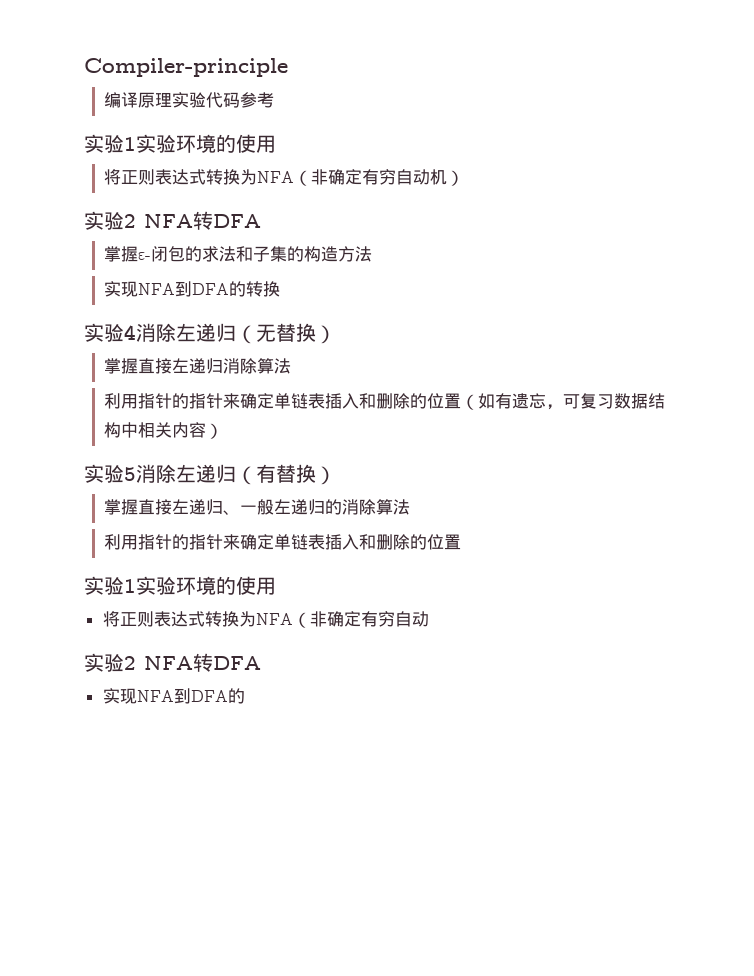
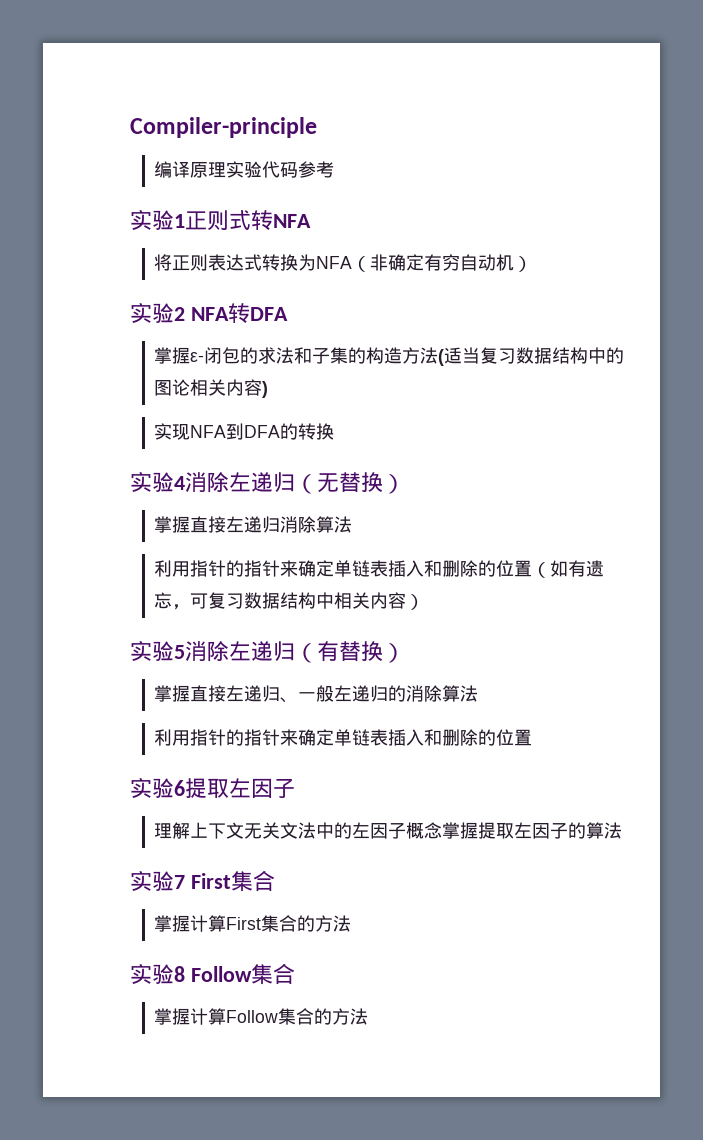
  编译原理实验代码参考
- 实验1实验环境的使用
+ 实验1正则式转NFA
- 掌握ε-闭包的求法和子集的构造方法
+ 掌握ε-闭包的求法和子集的构造方法(适当复习数据结构中的图论相关内容)
  掌握直接左递归、一般左递归的消除算法
  利用指针的指针来确定单链表插入和删除的位置
- 实验1实验环境的使用
- 将正则表达式转换为NFA（非确定有穷自动
- 实验2 NFA转DFA
- 实现NFA到DFA的
+ 实验6提取左因子
+ 理解上下文无关文法中的左因子概念掌握提取左因子的算法
+ 实验7 First集合
+ 掌握计算First集合的方法
+ 实验8 Follow集合
+ 掌握计算Follow集合的方法

